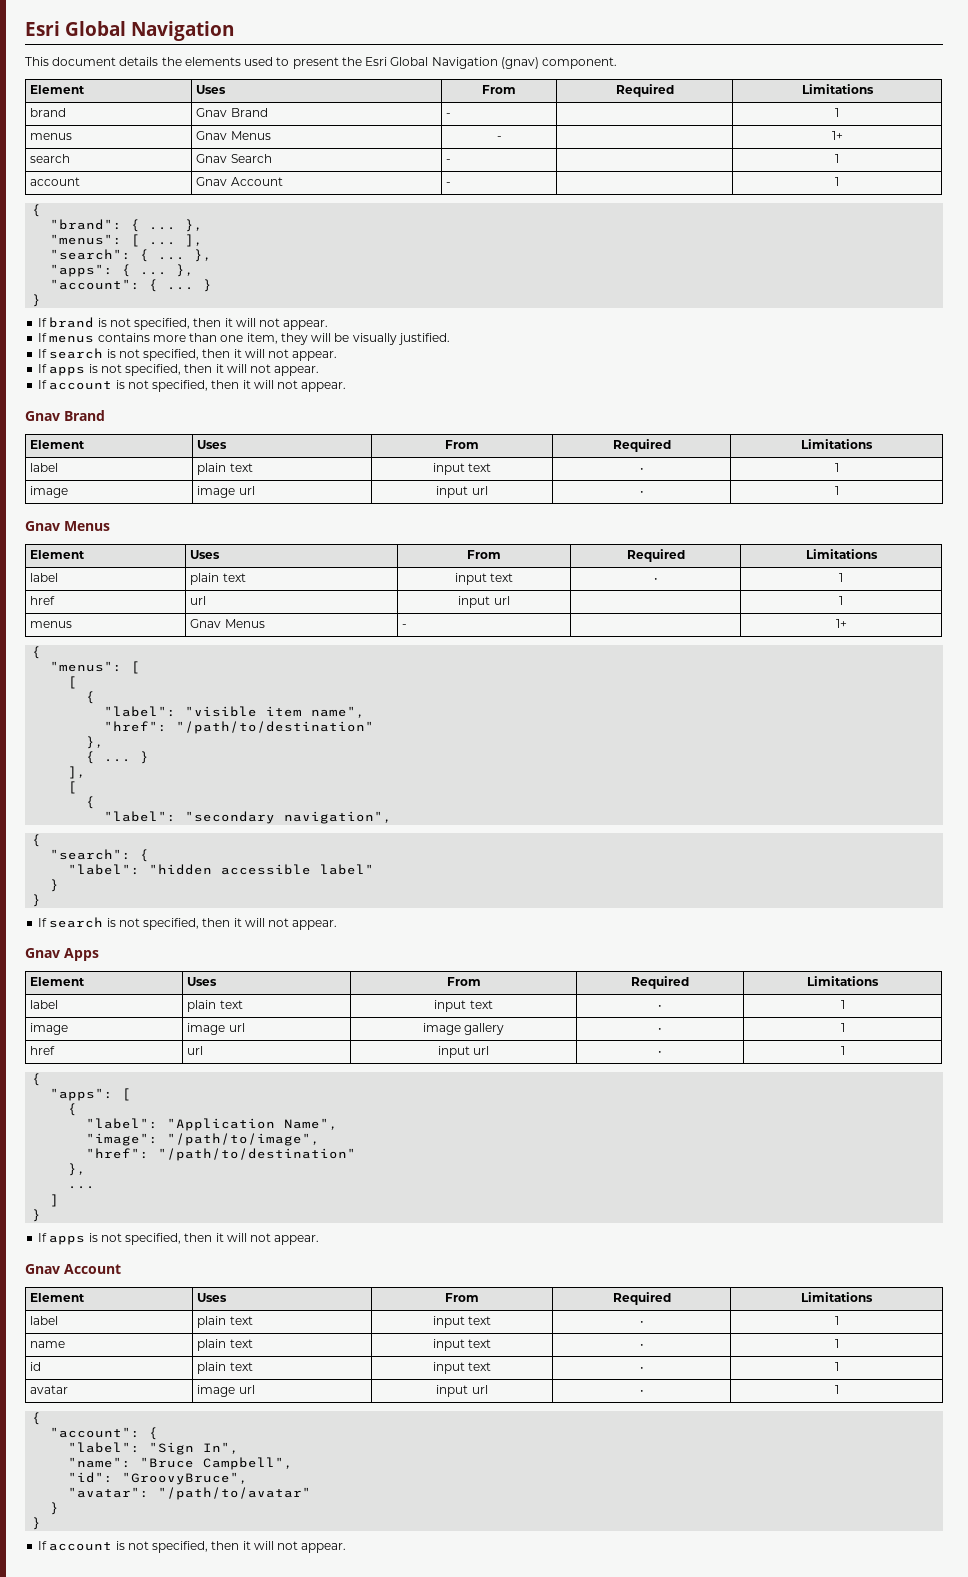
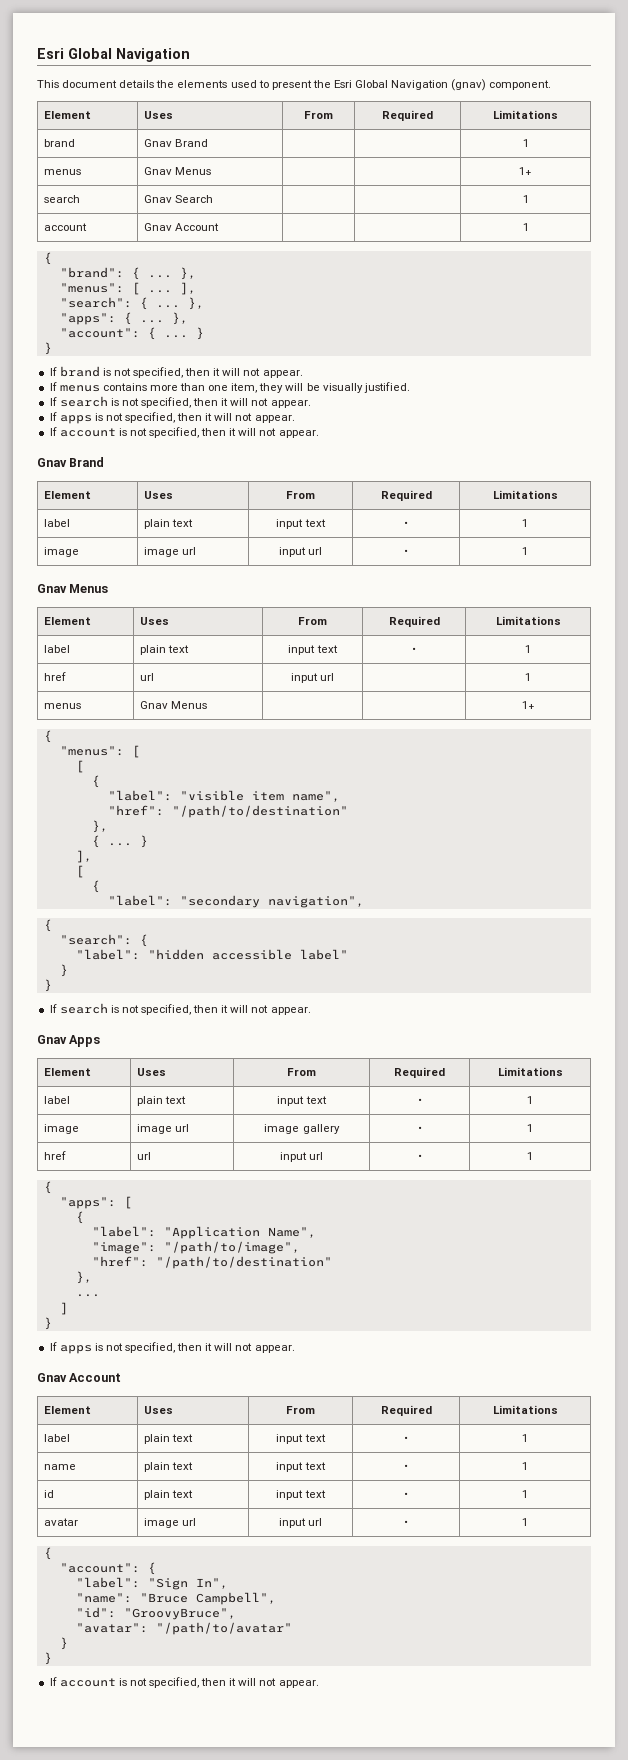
- brand | Gnav Brand | - | | 1
- menus | Gnav Menus | - | | 1+
+ brand | Gnav Brand | | | 1
+ menus | Gnav Menus | | | 1+
- search | Gnav Search | - | | 1
+ search | Gnav Search | | | 1
- account | Gnav Account | - | | 1
+ account | Gnav Account | | | 1
  href | url | input url | | 1
- menus | Gnav Menus | - | | 1+
+ menus | Gnav Menus | | | 1+

